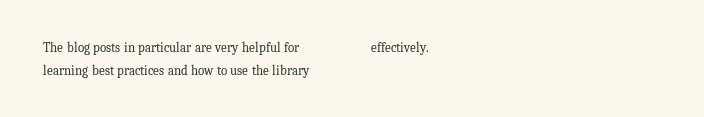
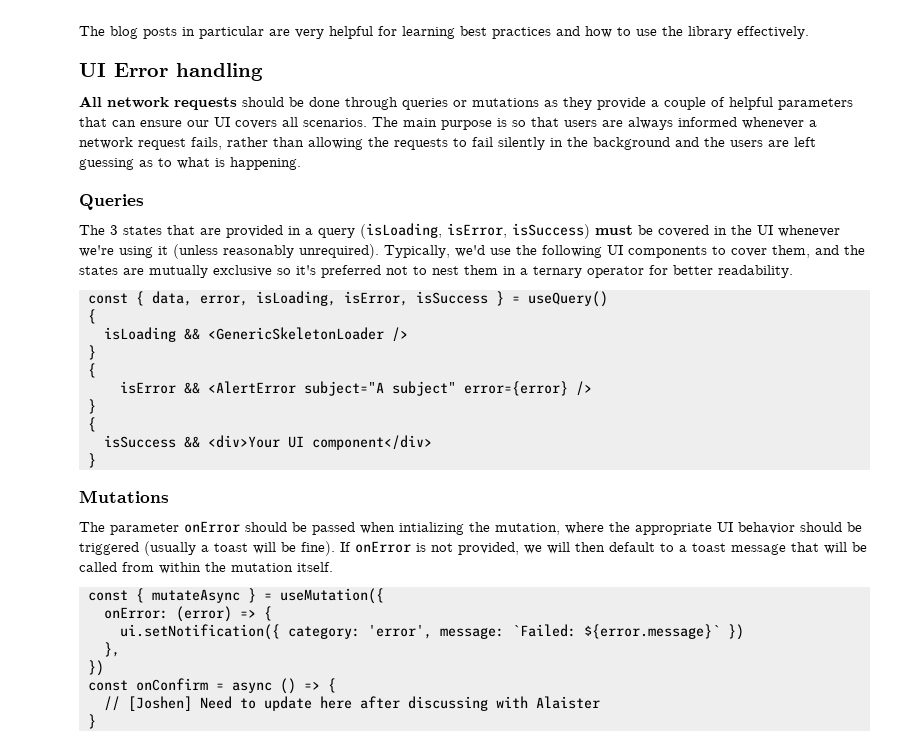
+ UI Error handling
+ All network requests should be done through queries or mutations as they provide a couple of helpful parameters that can ensure our UI covers all scenarios. The main purpose is so that users are always informed whenever a network request fails, rather than allowing the requests to fail silently in the background and the users are left guessing as to what is happening.
+ Queries
+ The 3 states that are provided in a query (isLoading, isError, isSuccess) must be covered in the UI whenever we're using it (unless reasonably unrequired). Typically, we'd use the following UI components to cover them, and the states are mutually exclusive so it's preferred not to nest them in a ternary operator for better readability.
+ const { data, error, isLoading, isError, isSuccess } = useQuery()
+ {
+ isLoading && <GenericSkeletonLoader />
+ }
+ {
+ isError && <AlertError subject="A subject" error={error} />
+ }
+ {
+ isSuccess && <div>Your UI component</div>
+ }
+ Mutations
+ The parameter onError should be passed when intializing the mutation, where the appropriate UI behavior should be triggered (usually a toast will be fine). If onError is not provided, we will then default to a toast message that will be called from within the mutation itself.
+ const { mutateAsync } = useMutation({
+ onError: (error) => {
+ ui.setNotification({ category: 'error', message: `Failed: ${error.message}` })
+ },
+ })
+ const onConfirm = async () => {
+ // [Joshen] Need to update here after discussing with Alaister
+ }

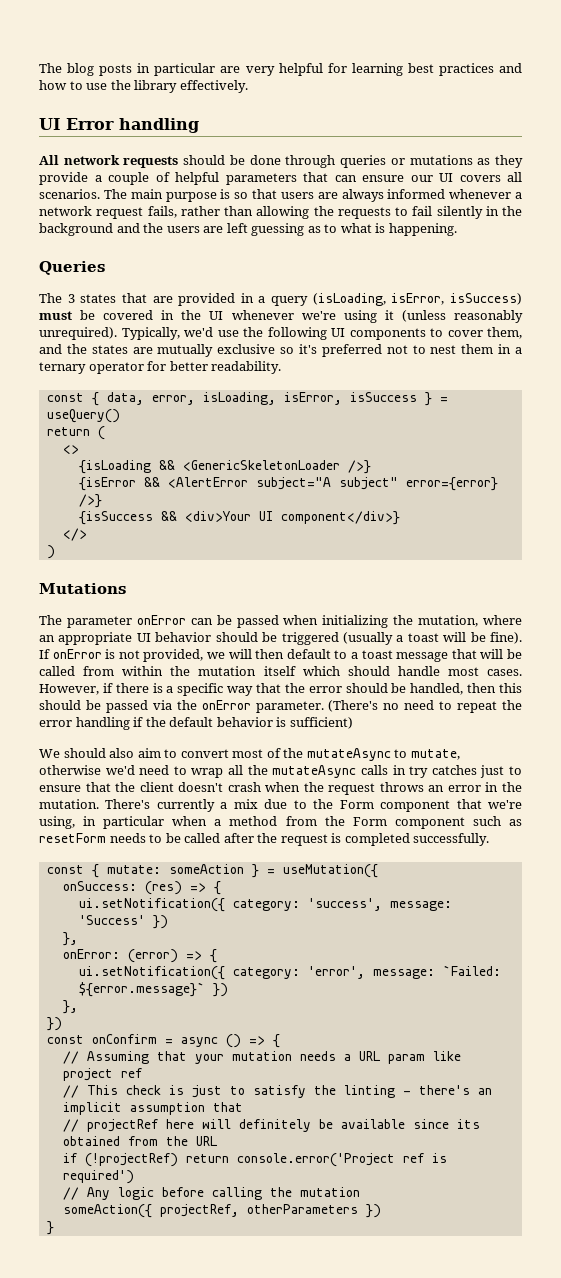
  const { data, error, isLoading, isError, isSuccess } = useQuery()
- {
- isLoading && <GenericSkeletonLoader />
- }
- {
- isError && <AlertError subject="A subject" error={error} />
- }
- {
- isSuccess && <div>Your UI component</div>
- }
+ return (
+ <>
+ {isLoading && <GenericSkeletonLoader />}
+ {isError && <AlertError subject="A subject" error={error} />}
+ {isSuccess && <div>Your UI component</div>}
+ </>
+ )
- The parameter onError should be passed when intializing the mutation, where the appropriate UI behavior should be triggered (usually a toast will be fine).
+ The parameter onError can be passed when initializing the mutation, where an appropriate UI behavior should be triggered (usually a toast will be fine).
- If onError is not provided, we will then default to a toast message that will be called from within the mutation itself.
- const { mutateAsync } = useMutation({
+ If onError is not provided, we will then default to a toast message that will be called from within the mutation itself which should handle most cases. However, if there is a specific way that the error should be handled, then this should be passed via the onError parameter. (There's no need to repeat the error handling if the default behavior is sufficient)
+ We should also aim to convert most of the mutateAsync to mutate, otherwise we'd need to wrap all the mutateAsync calls in try catches just to ensure that the client doesn't crash when the request throws an error in the mutation. There's currently a mix due to the Form component that we're using, in particular when a method from the Form component such as resetForm needs to be called after the request is completed successfully.
+ const { mutate: someAction } = useMutation({
+ onSuccess: (res) => {
+ ui.setNotification({ category: 'success', message: 'Success' })
+ },
- // [Joshen] Need to update here after discussing with Alaister
+ // Assuming that your mutation needs a URL param like project ref
+ // This check is just to satisfy the linting - there's an implicit assumption that
+ // projectRef here will definitely be available since its obtained from the URL
+ if (!projectRef) return console.error('Project ref is required')
+ // Any logic before calling the mutation
+ someAction({ projectRef, otherParameters })

